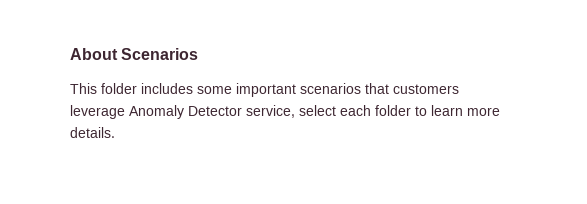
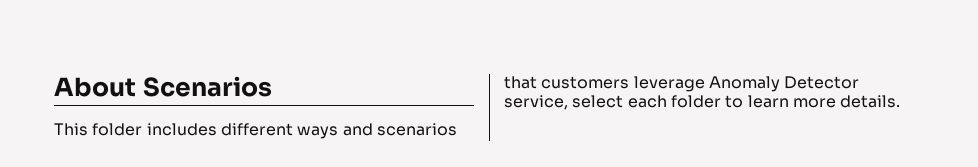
- This folder includes some important scenarios that customers leverage Anomaly Detector service, select each folder to learn more details.
+ This folder includes different ways and scenarios that customers leverage Anomaly Detector service, select each folder to learn more details.

